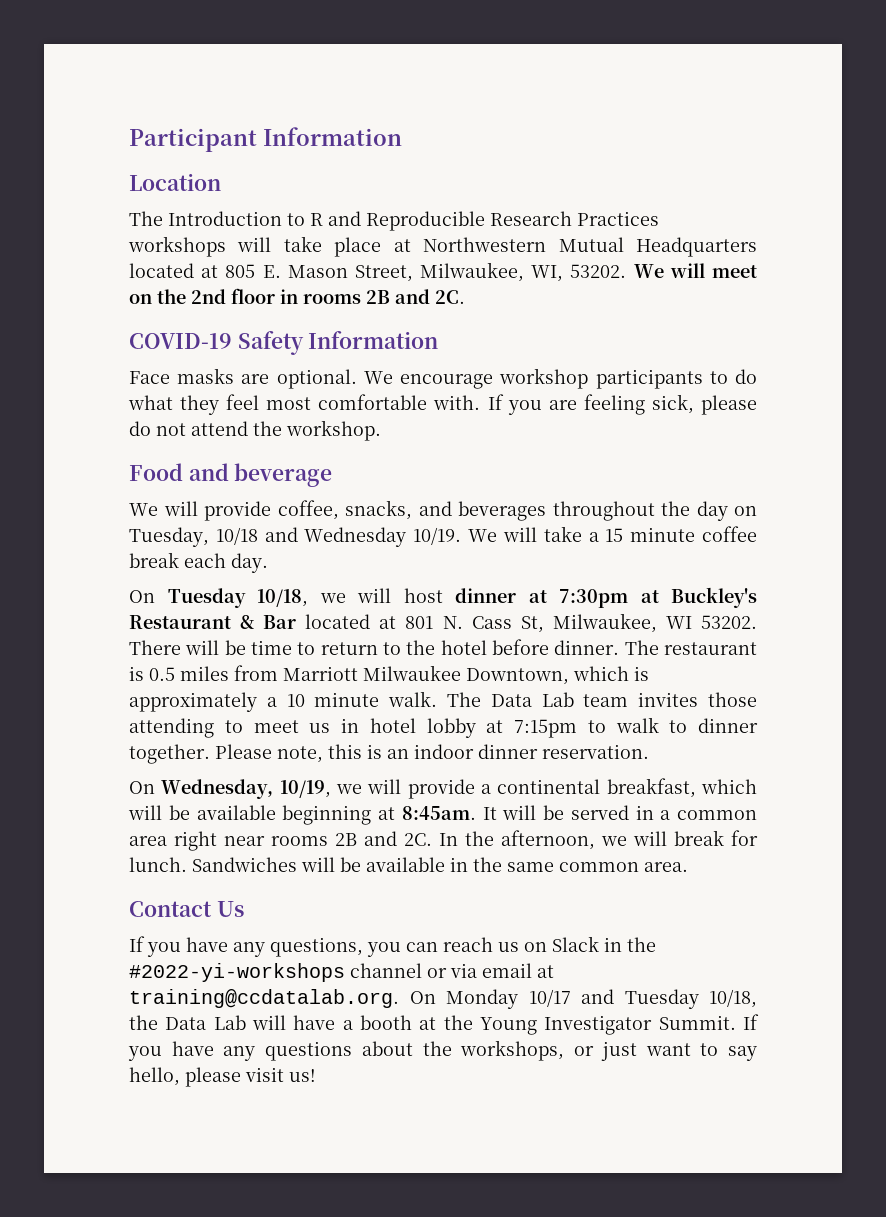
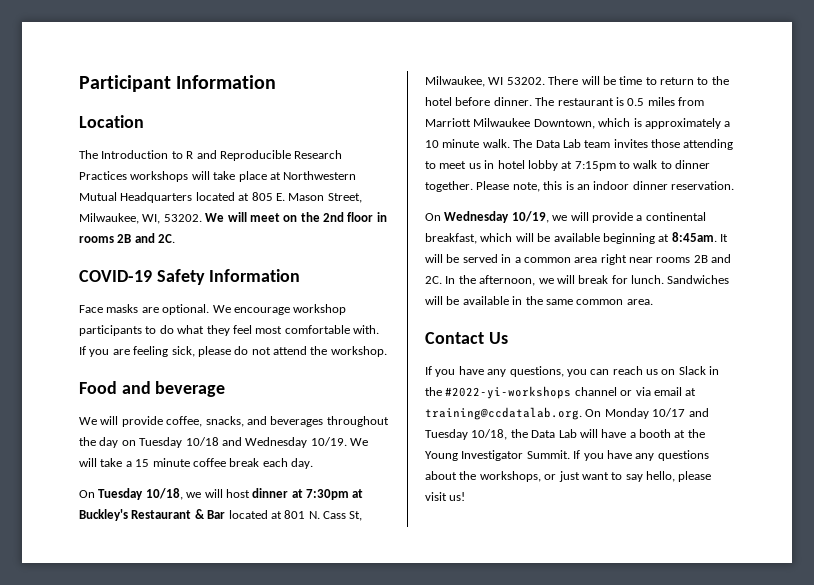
- We will provide coffee, snacks, and beverages throughout the day on Tuesday, 10/18 and Wednesday 10/19.
+ We will provide coffee, snacks, and beverages throughout the day on Tuesday 10/18 and Wednesday 10/19.
- On Wednesday, 10/19, we will provide a continental breakfast, which will be available beginning at 8:45am.
+ On Wednesday 10/19, we will provide a continental breakfast, which will be available beginning at 8:45am.

